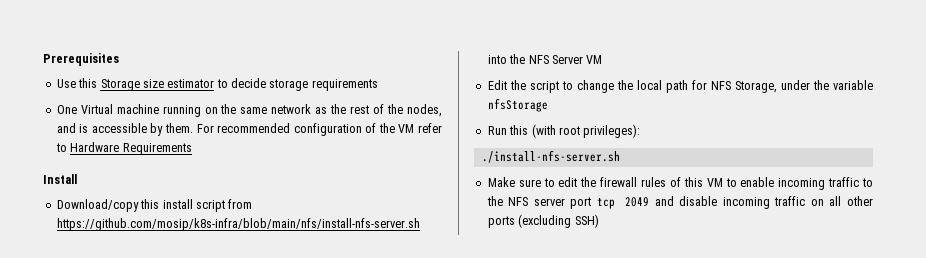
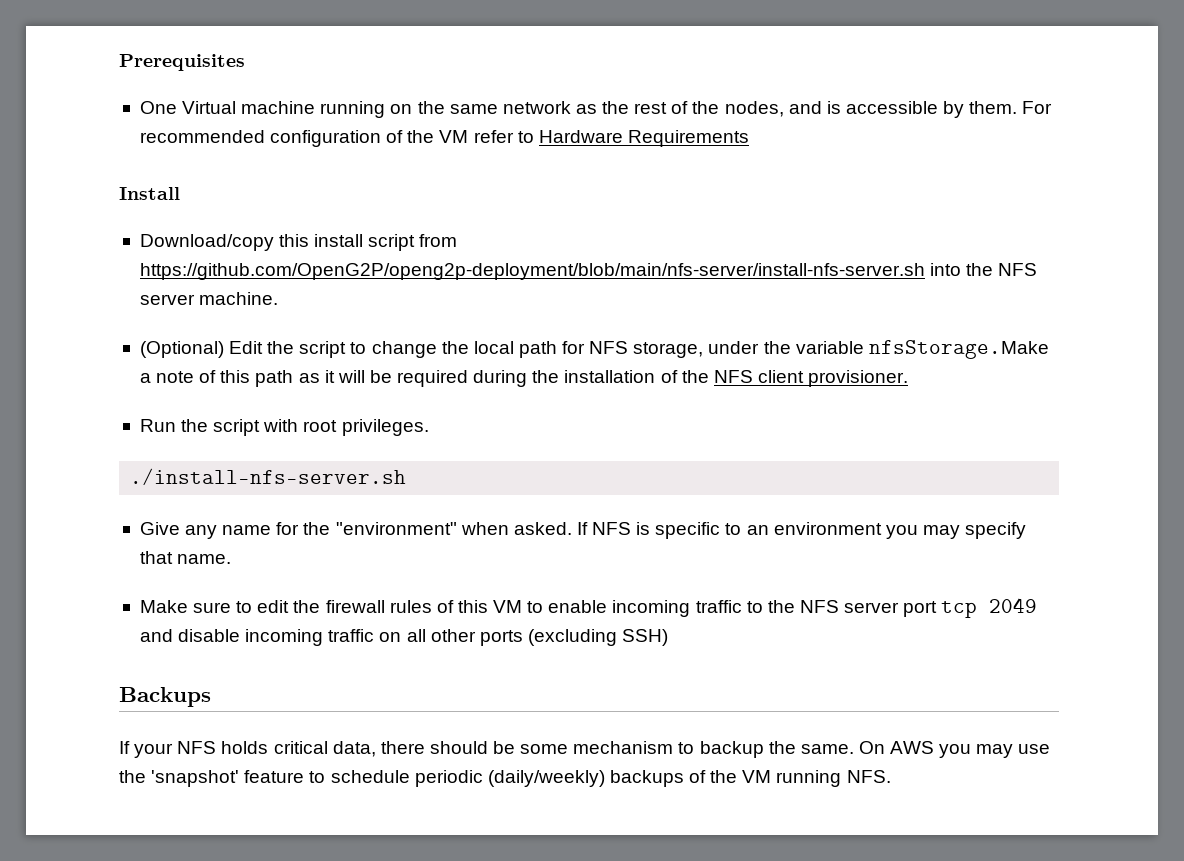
- Use this Storage size estimator to decide storage requirements
- Download/copy this install script from https://github.com/mosip/k8s-infra/blob/main/nfs/install-nfs-server.sh into the NFS Server VM
- Edit the script to change the local path for NFS Storage, under the variable nfsStorage
- Run this (with root privileges):
+ Download/copy this install script from https://github.com/OpenG2P/openg2p-deployment/blob/main/nfs-server/install-nfs-server.sh into the NFS server machine.
+ (Optional) Edit the script to change the local path for NFS storage, under the variable nfsStorage.Make a note of this path as it will be required during the installation of the NFS client provisioner.
+ Run the script with root privileges.
  ./install-nfs-server.sh
+ Give any name for the "environment" when asked. If NFS is specific to an environment you may specify that name.
+ Backups
+ If your NFS holds critical data, there should be some mechanism to backup the same. On AWS you may use the 'snapshot' feature to schedule periodic (daily/weekly) backups of the VM running NFS.

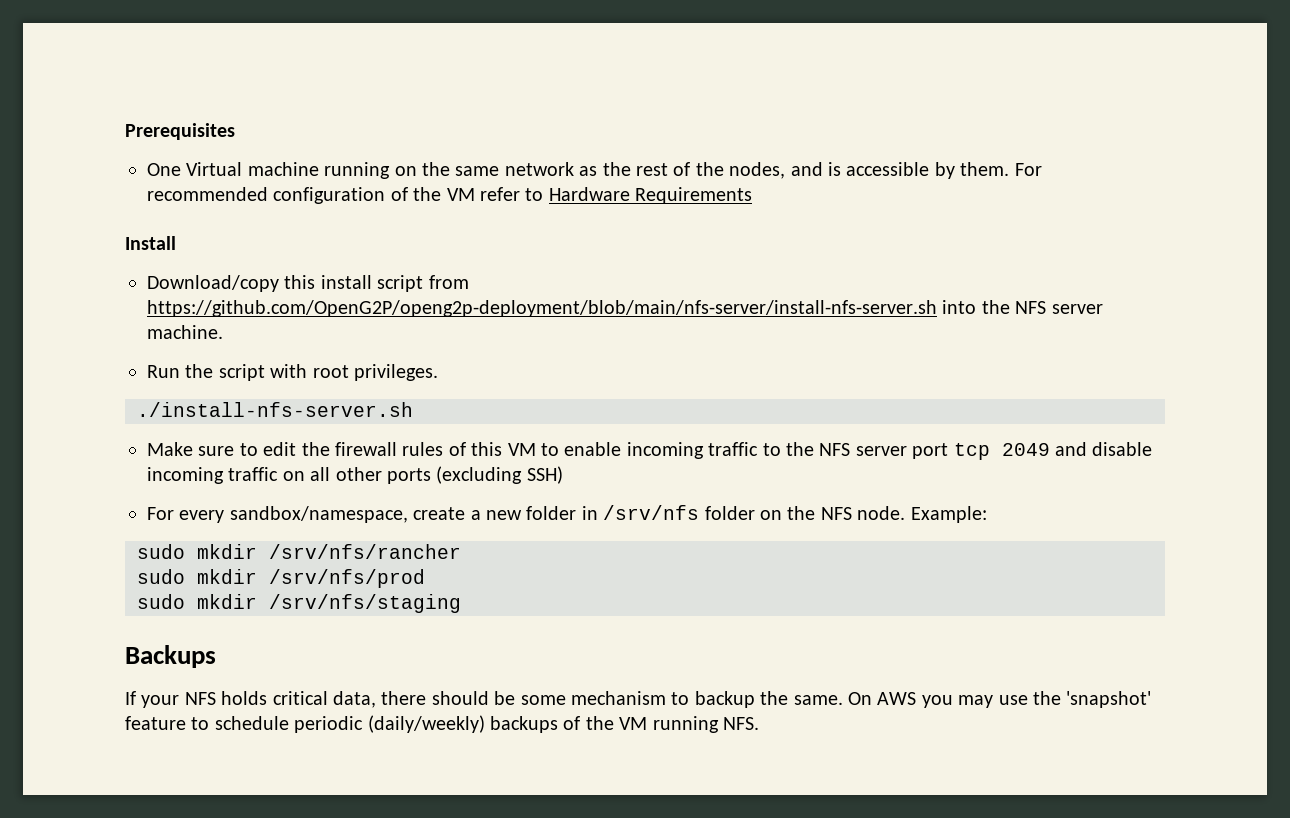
- (Optional) Edit the script to change the local path for NFS storage, under the variable nfsStorage.Make a note of this path as it will be required during the installation of the NFS client provisioner.
- Give any name for the "environment" when asked. If NFS is specific to an environment you may specify that name.
+ For every sandbox/namespace, create a new folder in /srv/nfs folder on the NFS node. Example:
+ sudo mkdir /srv/nfs/rancher
+ sudo mkdir /srv/nfs/prod
+ sudo mkdir /srv/nfs/staging

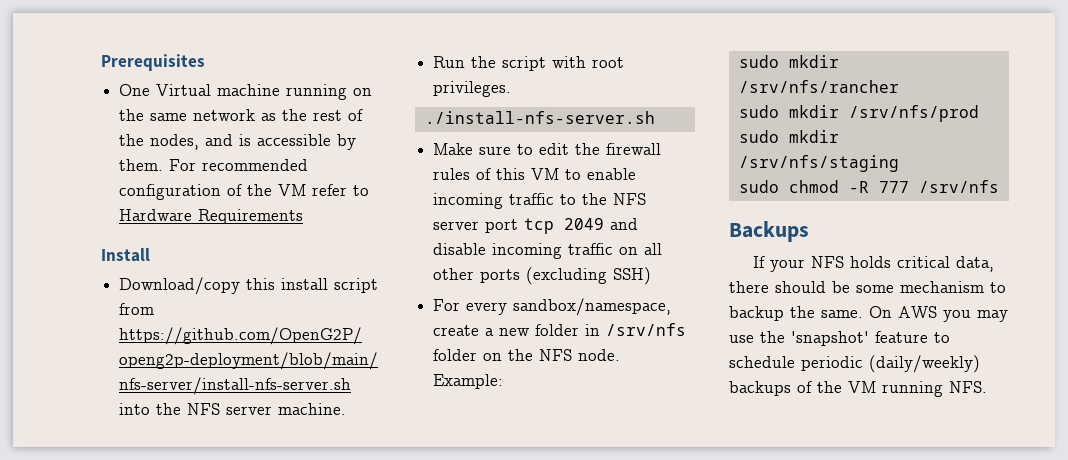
+ sudo chmod -R 777 /srv/nfs

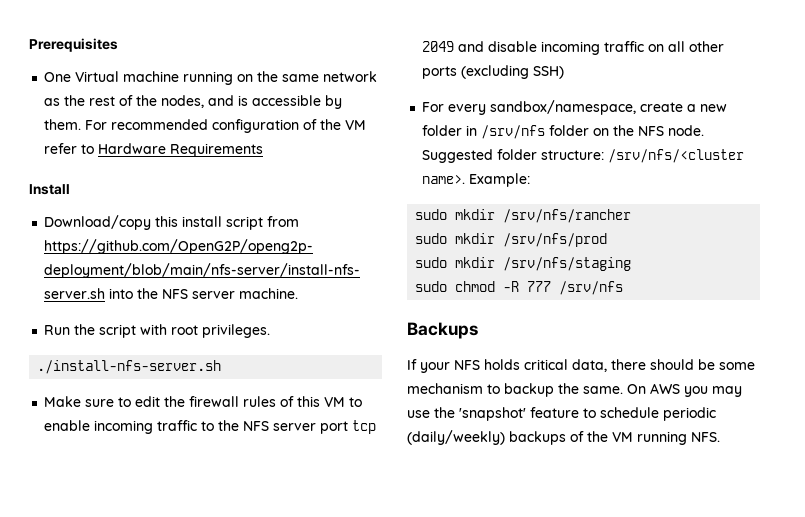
+ Suggested folder structure: /srv/nfs/<cluster name>.

